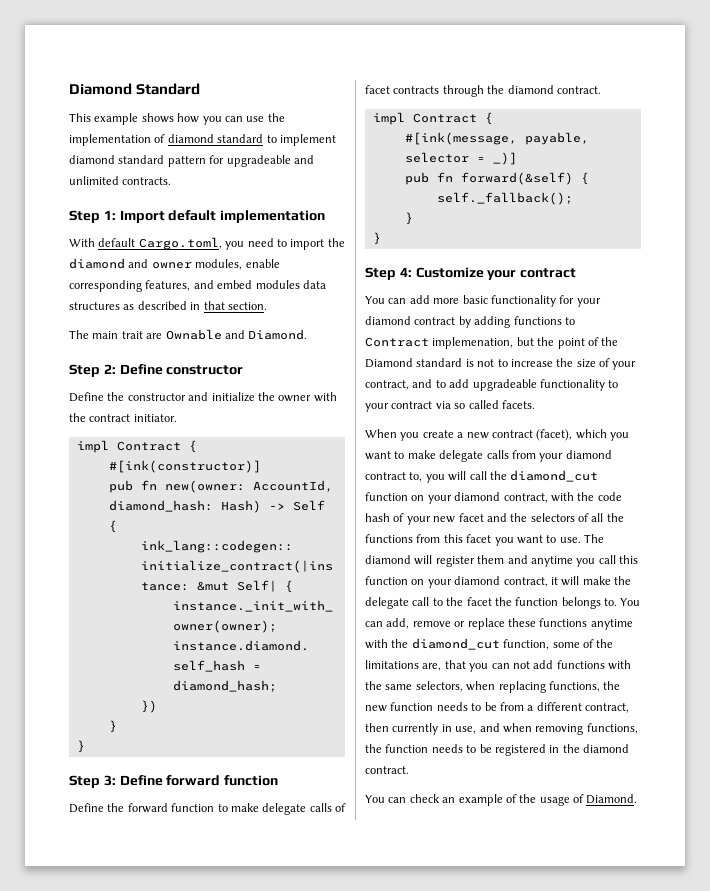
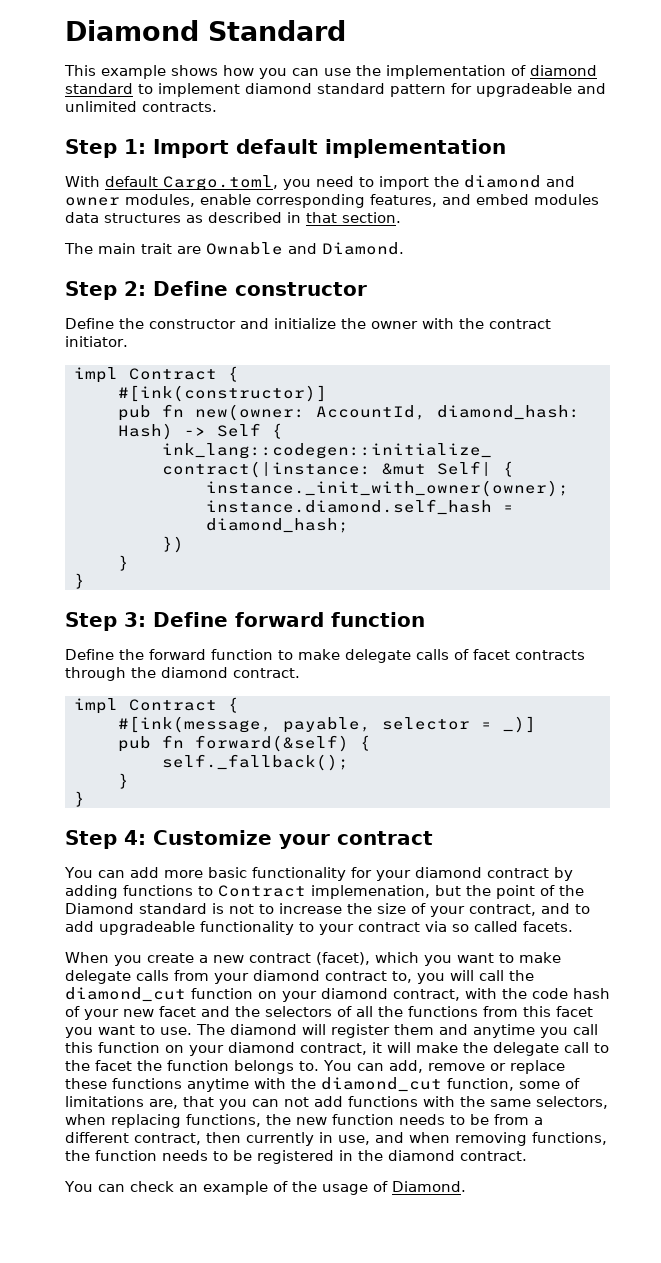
- You can add, remove or replace these functions anytime with the diamond_cut function, some of the limitations are, that you can not add functions with the same selectors, when replacing functions, the new function needs to be from a different contract, then currently in use, and when removing functions, the function needs to be registered in the diamond contract.
+ You can add, remove or replace these functions anytime with the diamond_cut function, some of limitations are, that you can not add functions with the same selectors, when replacing functions, the new function needs to be from a different contract, then currently in use, and when removing functions, the function needs to be registered in the diamond contract.

